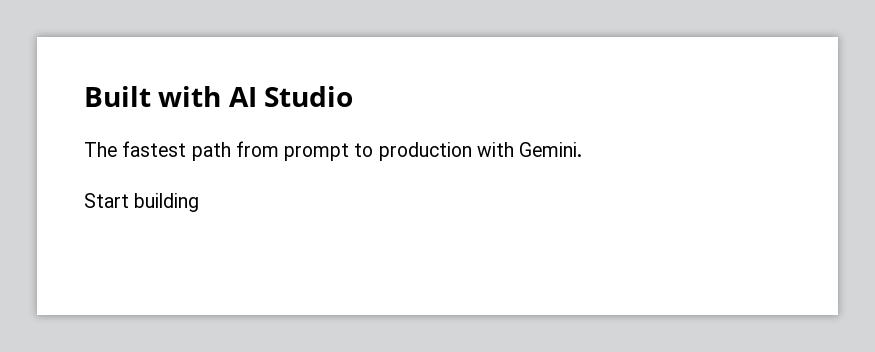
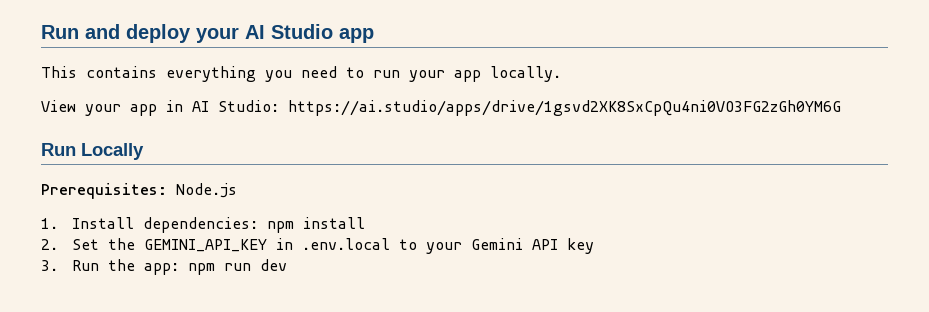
- Built with AI Studio
- The fastest path from prompt to production with Gemini.
- Start building
+ Run and deploy your AI Studio app
+ This contains everything you need to run your app locally.
+ View your app in AI Studio: https://ai.studio/apps/drive/1gsvd2XK8SxCpQu4ni0VO3FG2zGh0YM6G
+ Run Locally
+ Prerequisites: Node.js
+ 1. Install dependencies: npm install
+ 2. Set the GEMINI_API_KEY in .env.local to your Gemini API key
+ 3. Run the app: npm run dev

